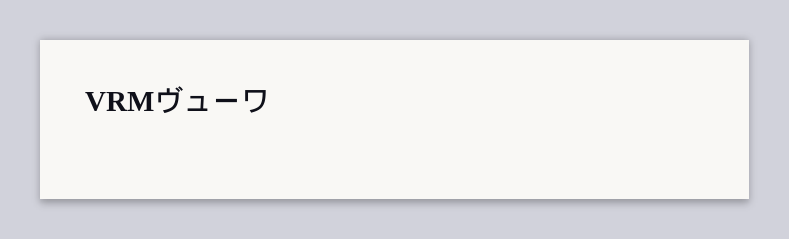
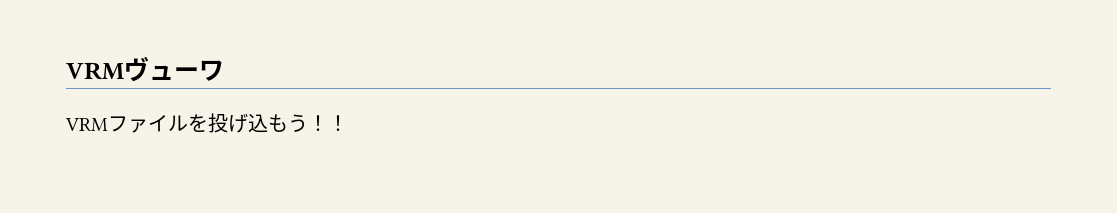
+ VRMファイルを投げ込もう！！

